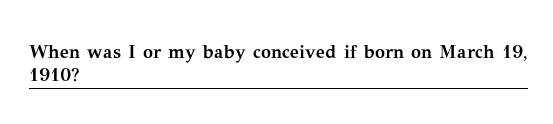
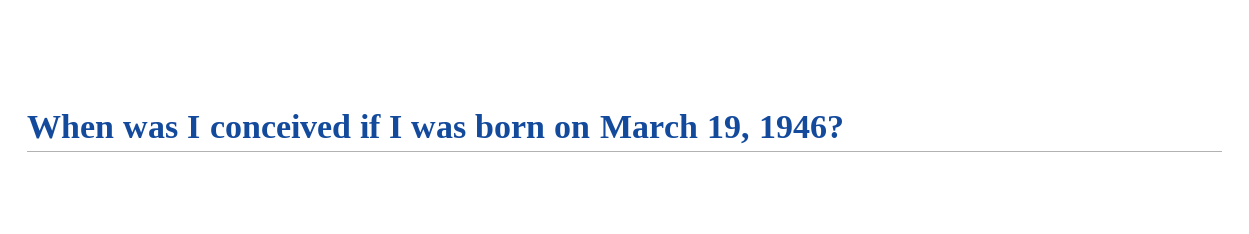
- When was I or my baby conceived if born on March 19, 1910?
+ When was I conceived if I was born on March 19, 1946?

